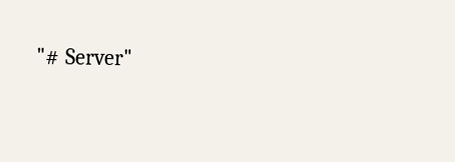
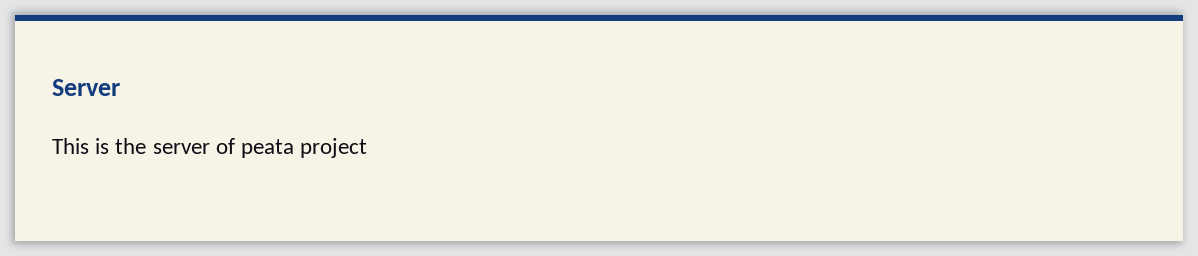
- "# Server"
+ Server
+ This is the server of peata project

